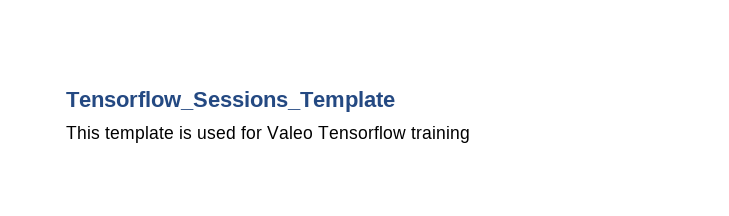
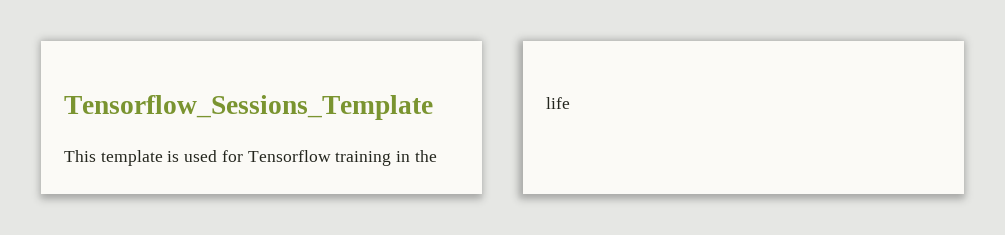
- This template is used for Valeo Tensorflow training
+ This template is used for Tensorflow training in the life

